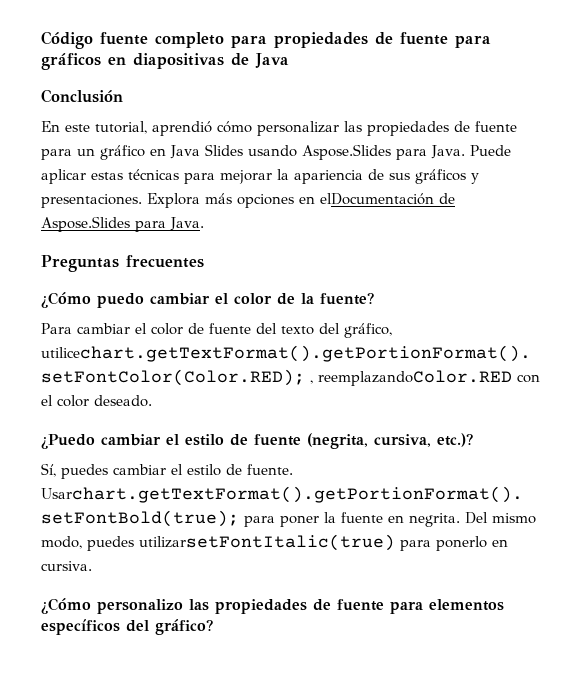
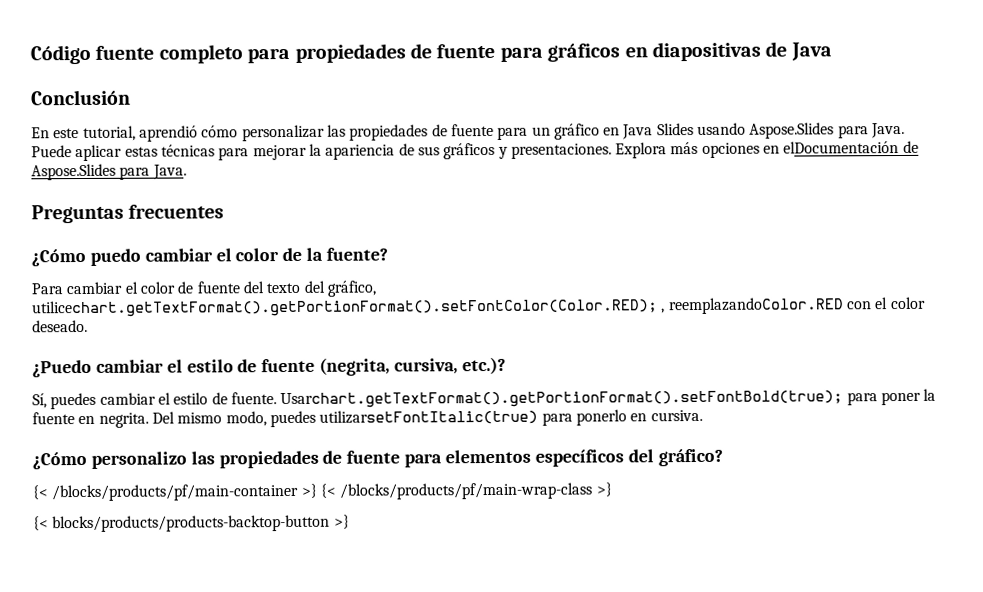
+ {< /blocks/products/pf/main-container >} {< /blocks/products/pf/main-wrap-class >}
+ {< blocks/products/products-backtop-button >}

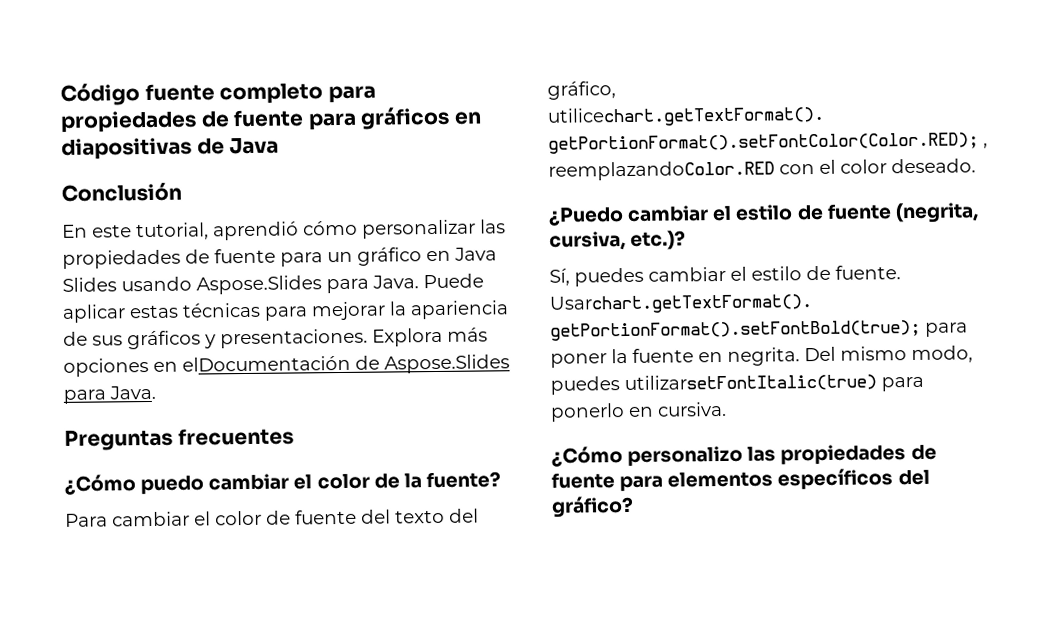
- {< /blocks/products/pf/main-container >} {< /blocks/products/pf/main-wrap-class >}
- {< blocks/products/products-backtop-button >}

